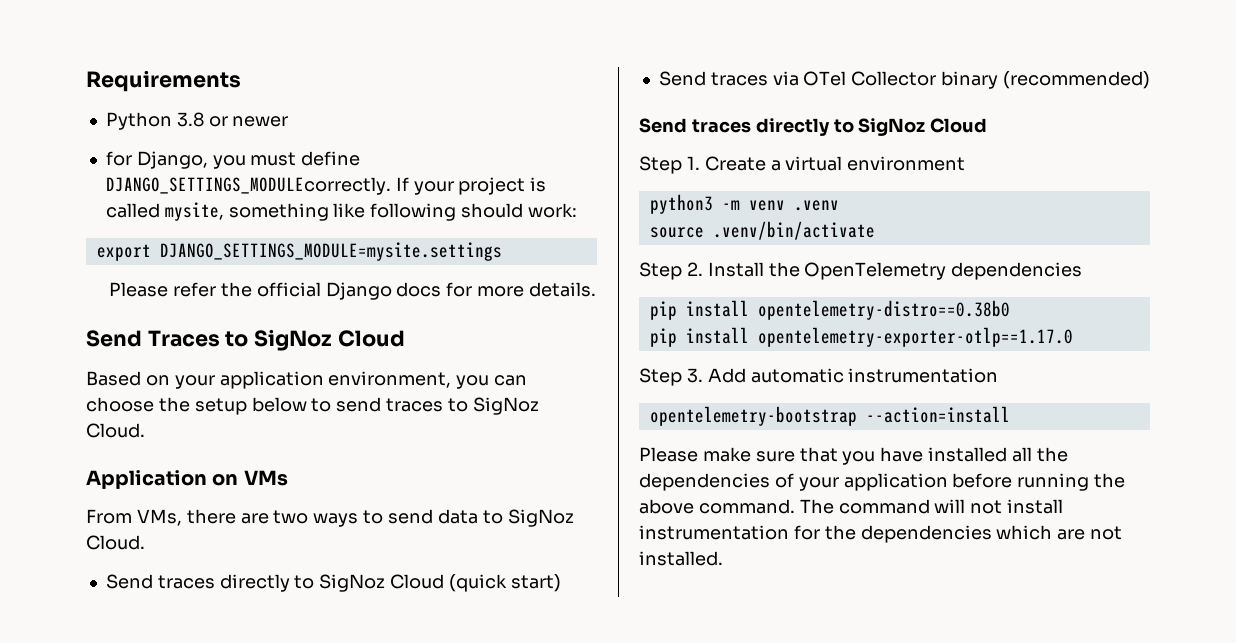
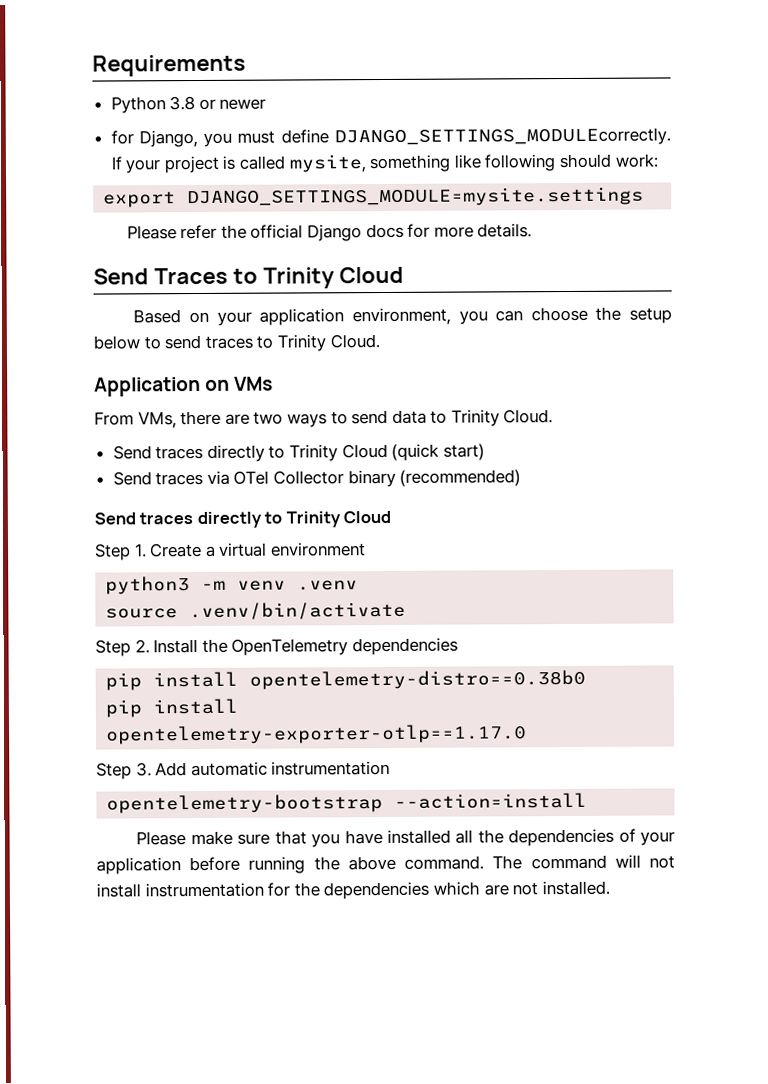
- Send Traces to SigNoz Cloud
+ Send Traces to Trinity Cloud
- Based on your application environment, you can choose the setup below to send traces to SigNoz Cloud.
+ Based on your application environment, you can choose the setup below to send traces to Trinity Cloud.
- From VMs, there are two ways to send data to SigNoz Cloud.
+ From VMs, there are two ways to send data to Trinity Cloud.
- Send traces directly to SigNoz Cloud (quick start)
+ Send traces directly to Trinity Cloud (quick start)
  Send traces via OTel Collector binary (recommended)
- Send traces directly to SigNoz Cloud
+ Send traces directly to Trinity Cloud

